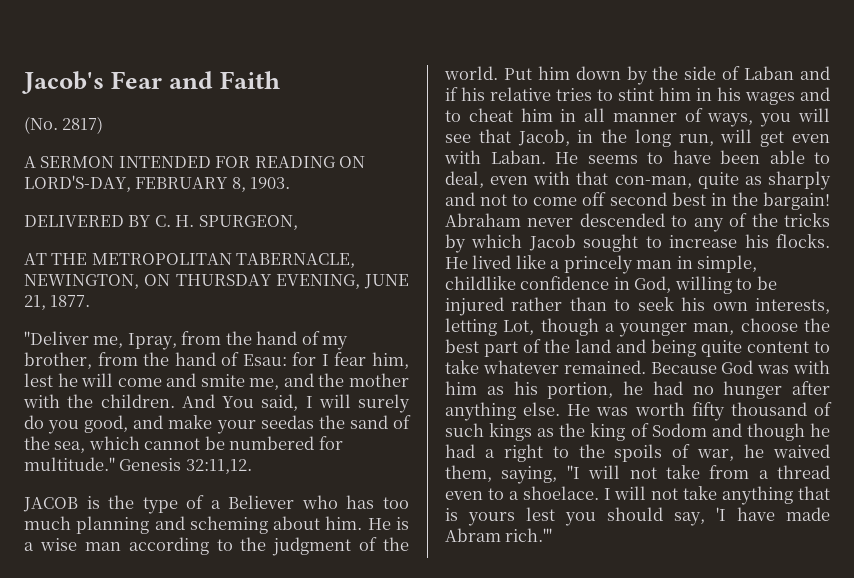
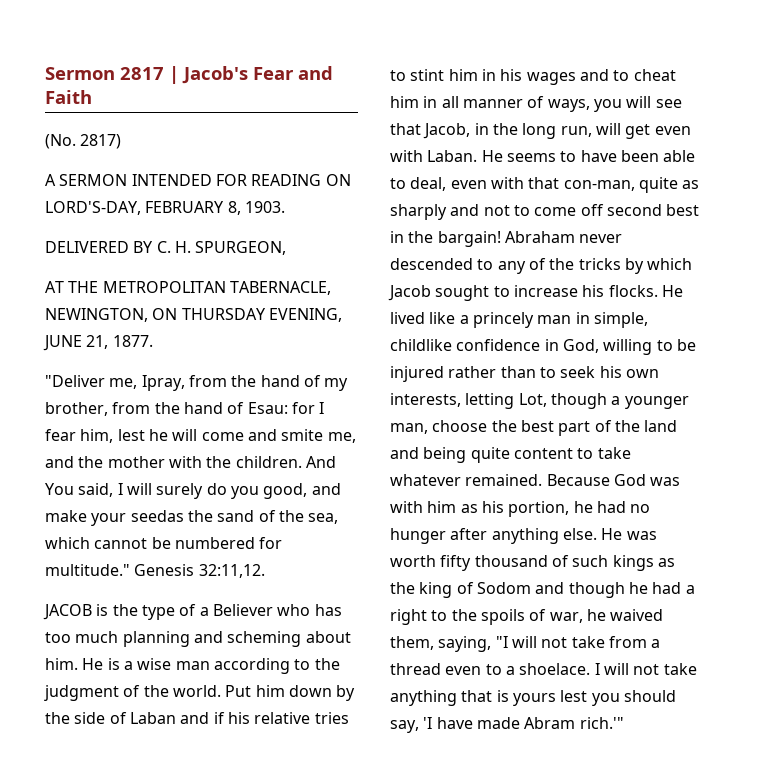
- Jacob's Fear and Faith
+ Sermon 2817 | Jacob's Fear and Faith

